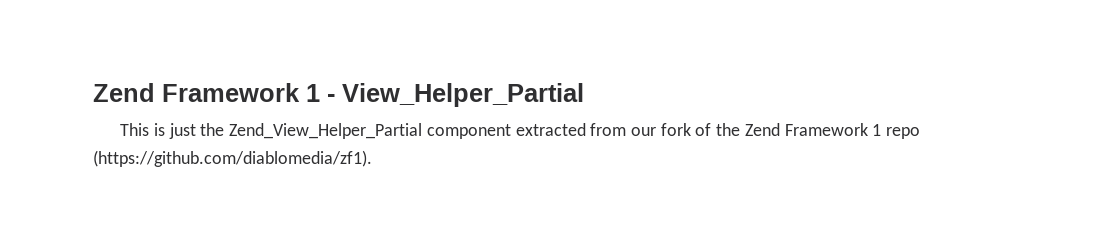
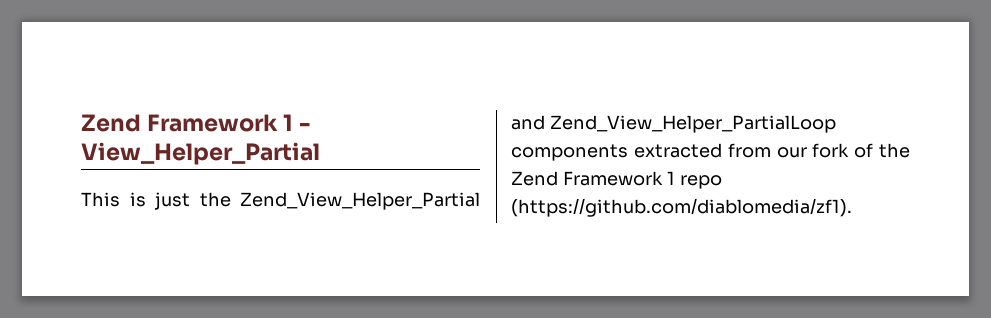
- This is just the Zend_View_Helper_Partial component extracted from our fork of the Zend Framework 1 repo (https://github.com/diablomedia/zf1).
+ This is just the Zend_View_Helper_Partial and Zend_View_Helper_PartialLoop components extracted from our fork of the Zend Framework 1 repo (https://github.com/diablomedia/zf1).

